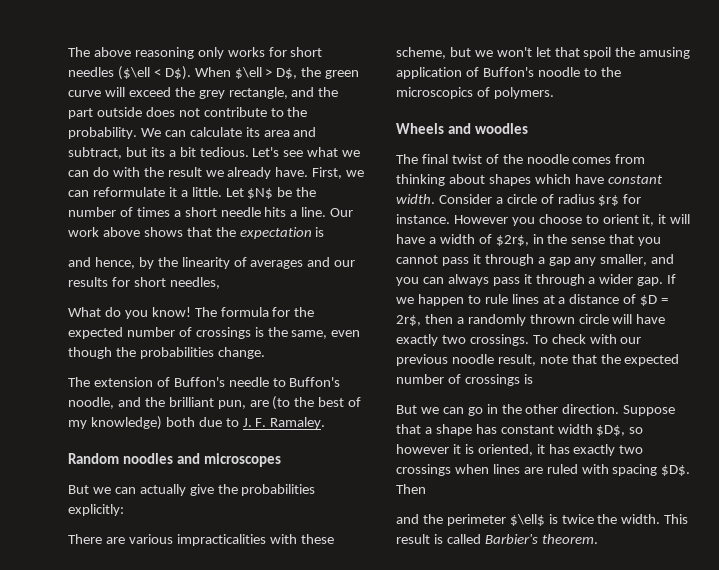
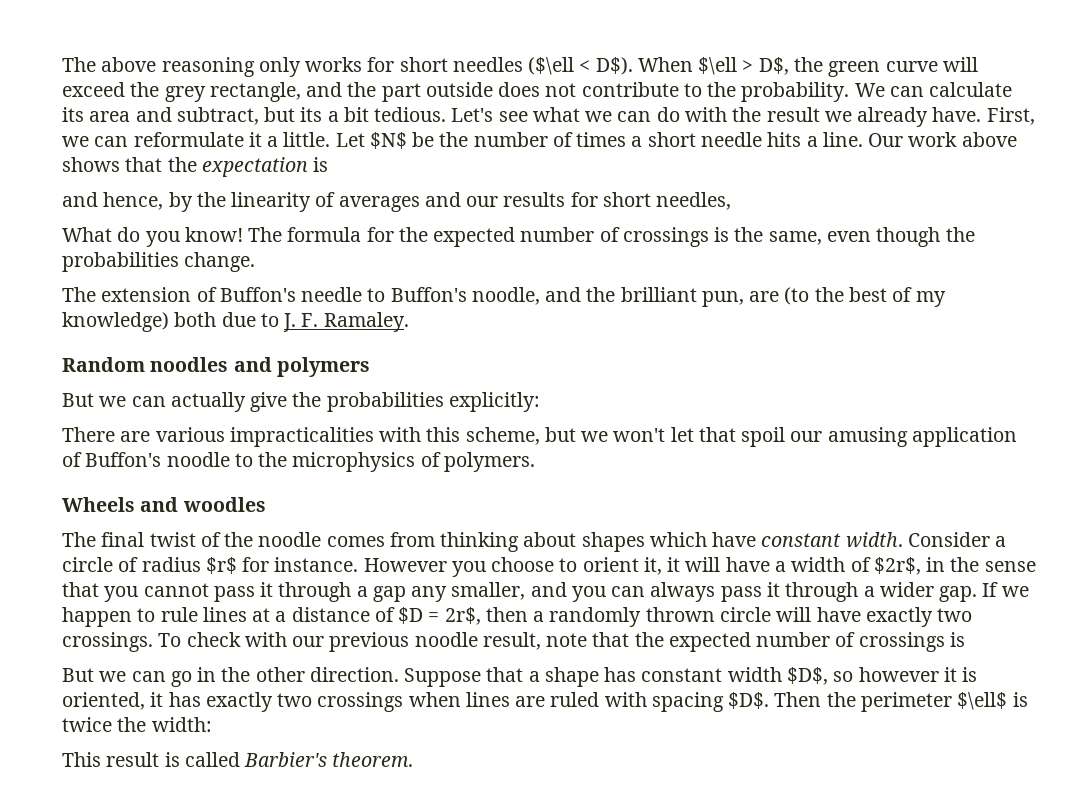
- Random noodles and microscopes
+ Random noodles and polymers
- There are various impracticalities with these scheme, but we won't let that spoil the amusing application of Buffon's noodle to the microscopics of polymers.
+ There are various impracticalities with this scheme, but we won't let that spoil our amusing application of Buffon's noodle to the microphysics of polymers.
- Then
- and the perimeter $\ell$ is twice the width. This result is called Barbier's theorem.
+ Then the perimeter $\ell$ is twice the width:
+ This result is called Barbier's theorem.

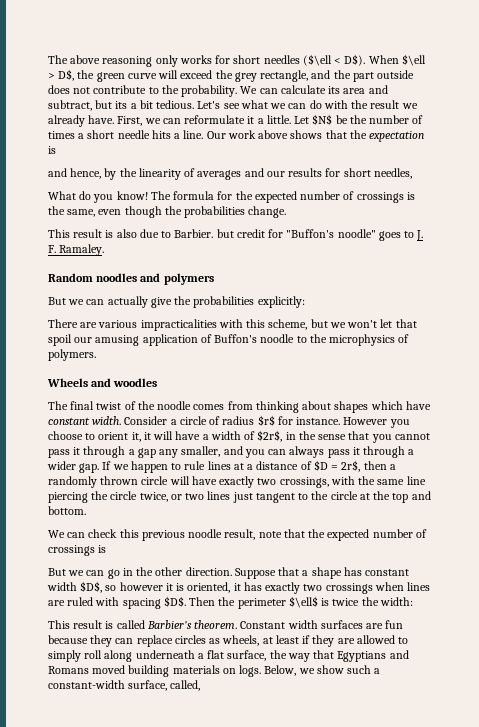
- The extension of Buffon's needle to Buffon's noodle, and the brilliant pun, are (to the best of my knowledge) both due to J. F. Ramaley.
+ This result is also due to Barbier. but credit for "Buffon's noodle" goes to J. F. Ramaley.
- If we happen to rule lines at a distance of $D = 2r$, then a randomly thrown circle will have exactly two crossings. To check with our previous noodle result, note that the expected number of crossings is
+ If we happen to rule lines at a distance of $D = 2r$, then a randomly thrown circle will have exactly two crossings, with the same line piercing the circle twice, or two lines just tangent to the circle at the top and bottom.
+ We can check this previous noodle result, note that the expected number of crossings is
+ Constant width surfaces are fun because they can replace circles as wheels, at least if they are allowed to simply roll along underneath a flat surface, the way that Egyptians and Romans moved building materials on logs. Below, we show such a constant-width surface, called,

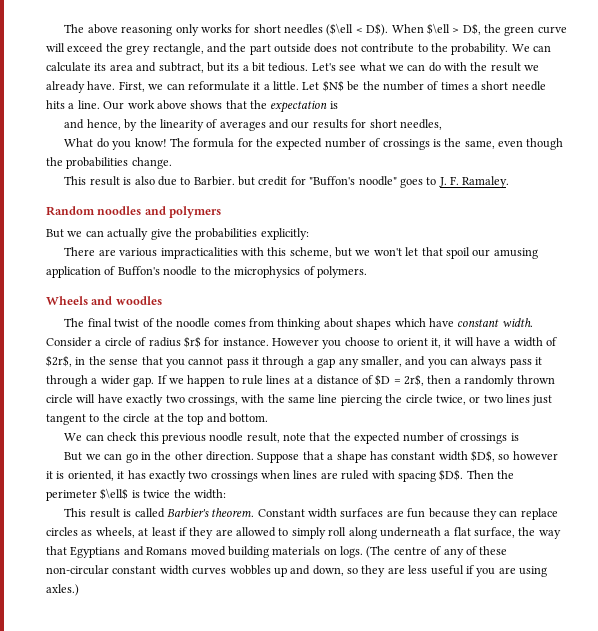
- Below, we show such a constant-width surface, called,
+ (The centre of any of these non-circular constant width curves wobbles up and down, so they are less useful if you are using axles.)

